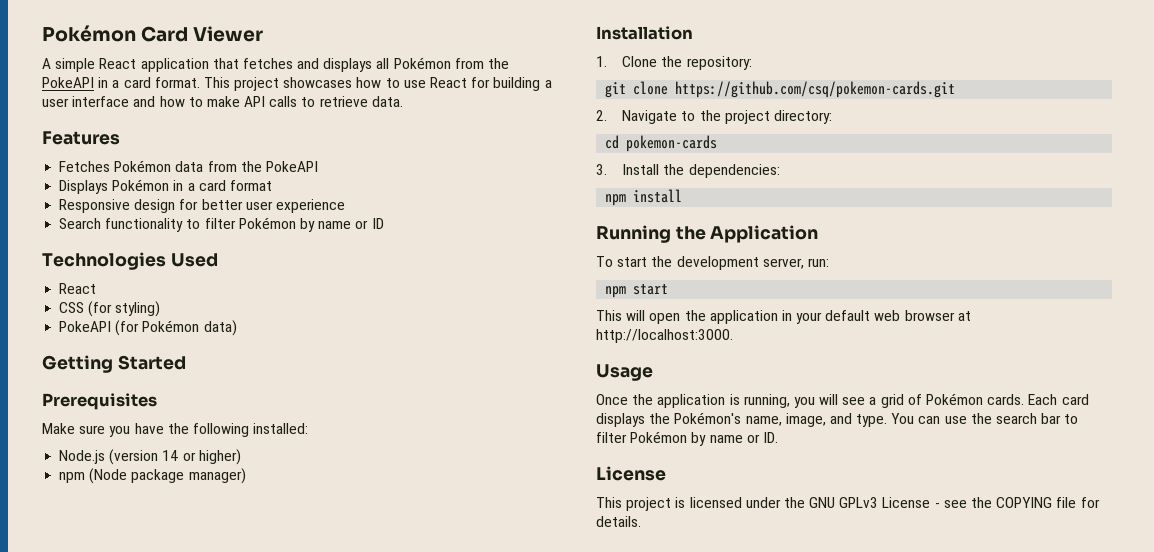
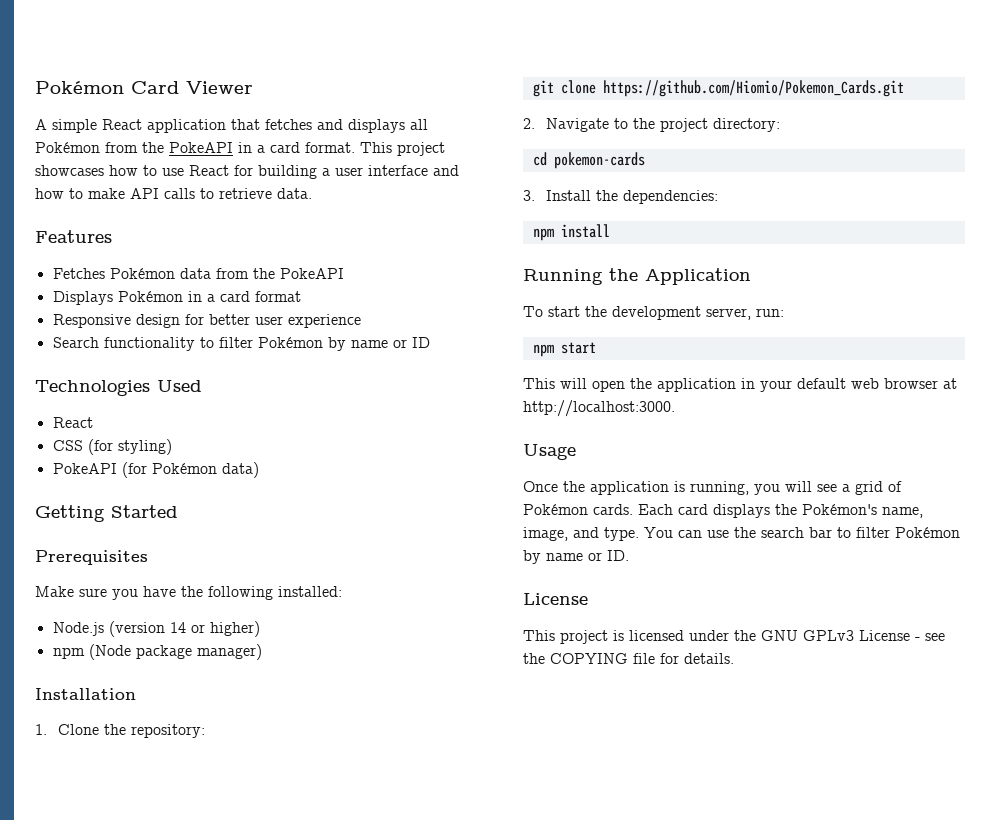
- git clone https://github.com/csq/pokemon-cards.git
+ git clone https://github.com/Hiomio/Pokemon_Cards.git

